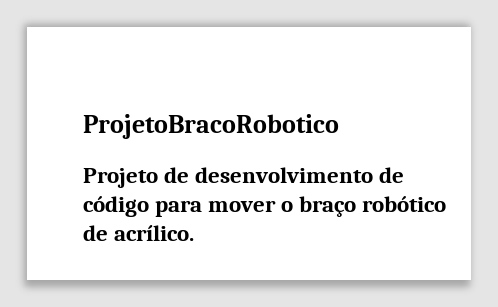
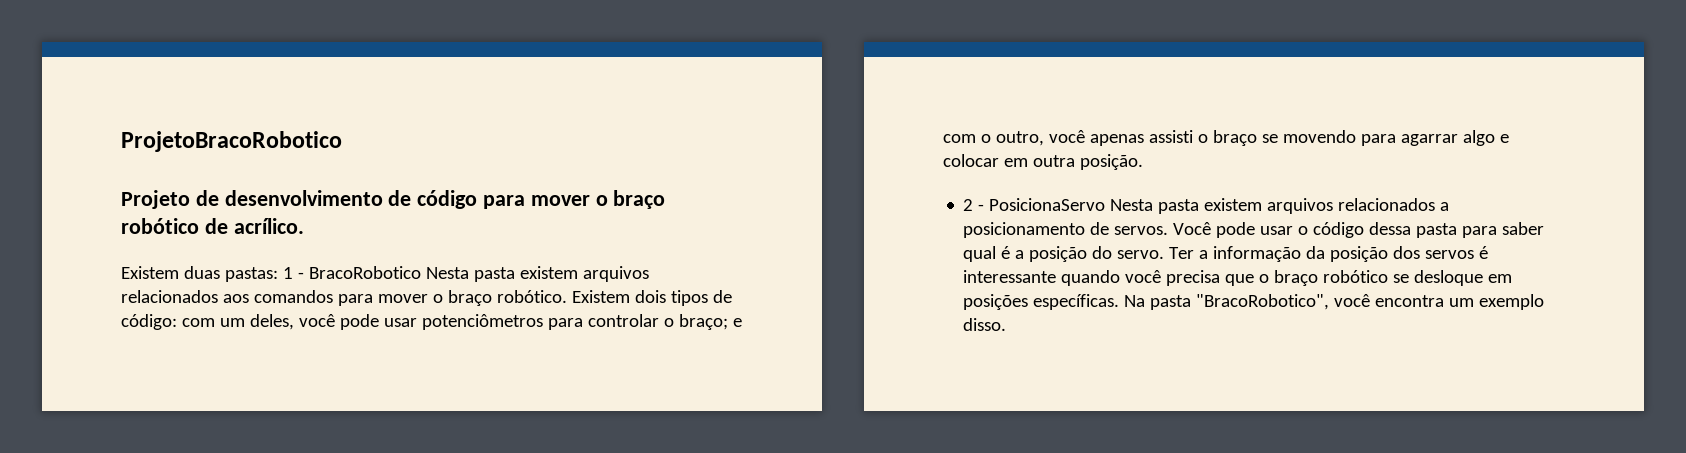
+ Existem duas pastas: 1 - BracoRobotico Nesta pasta existem arquivos relacionados aos comandos para mover o braço robótico. Existem dois tipos de código: com um deles, você pode usar potenciômetros para controlar o braço; e com o outro, você apenas assisti o braço se movendo para agarrar algo e colocar em outra posição.
+ 2 - PosicionaServo Nesta pasta existem arquivos relacionados a posicionamento de servos. Você pode usar o código dessa pasta para saber qual é a posição do servo. Ter a informação da posição dos servos é interessante quando você precisa que o braço robótico se desloque em posições específicas. Na pasta "BracoRobotico", você encontra um exemplo disso.

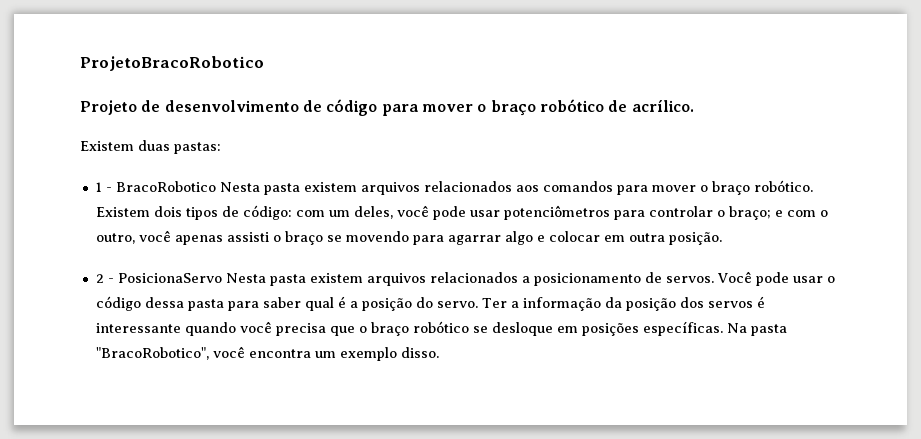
- Existem duas pastas: 1 - BracoRobotico Nesta pasta existem arquivos relacionados aos comandos para mover o braço robótico.
+ Existem duas pastas:
+ 1 - BracoRobotico Nesta pasta existem arquivos relacionados aos comandos para mover o braço robótico.

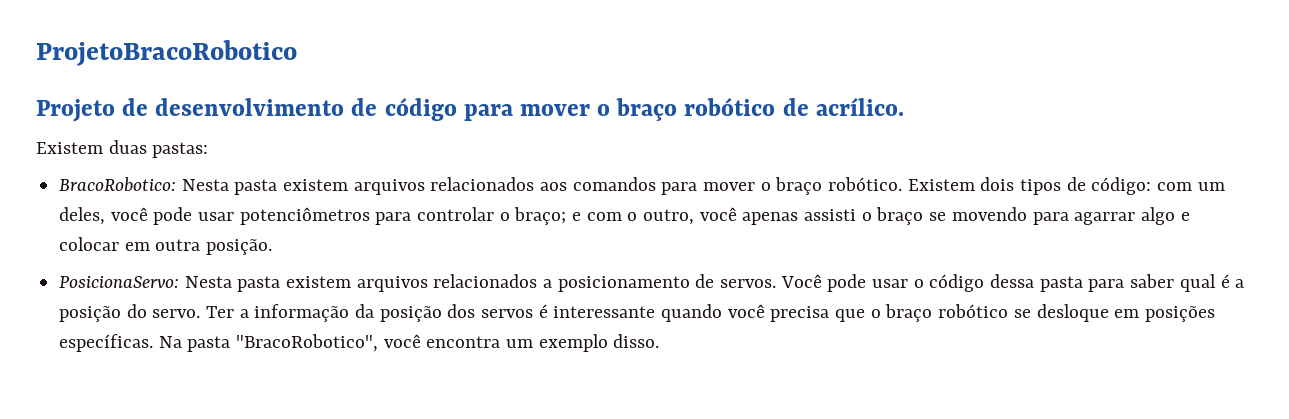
- 1 - BracoRobotico Nesta pasta existem arquivos relacionados aos comandos para mover o braço robótico.
+ BracoRobotico: Nesta pasta existem arquivos relacionados aos comandos para mover o braço robótico.
- 2 - PosicionaServo Nesta pasta existem arquivos relacionados a posicionamento de servos.
+ PosicionaServo: Nesta pasta existem arquivos relacionados a posicionamento de servos.

